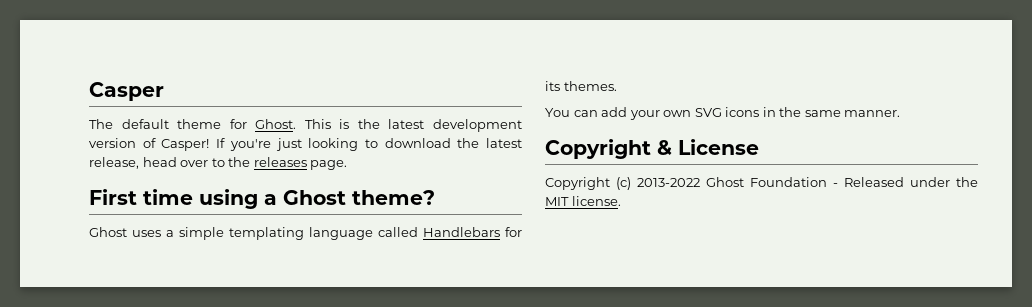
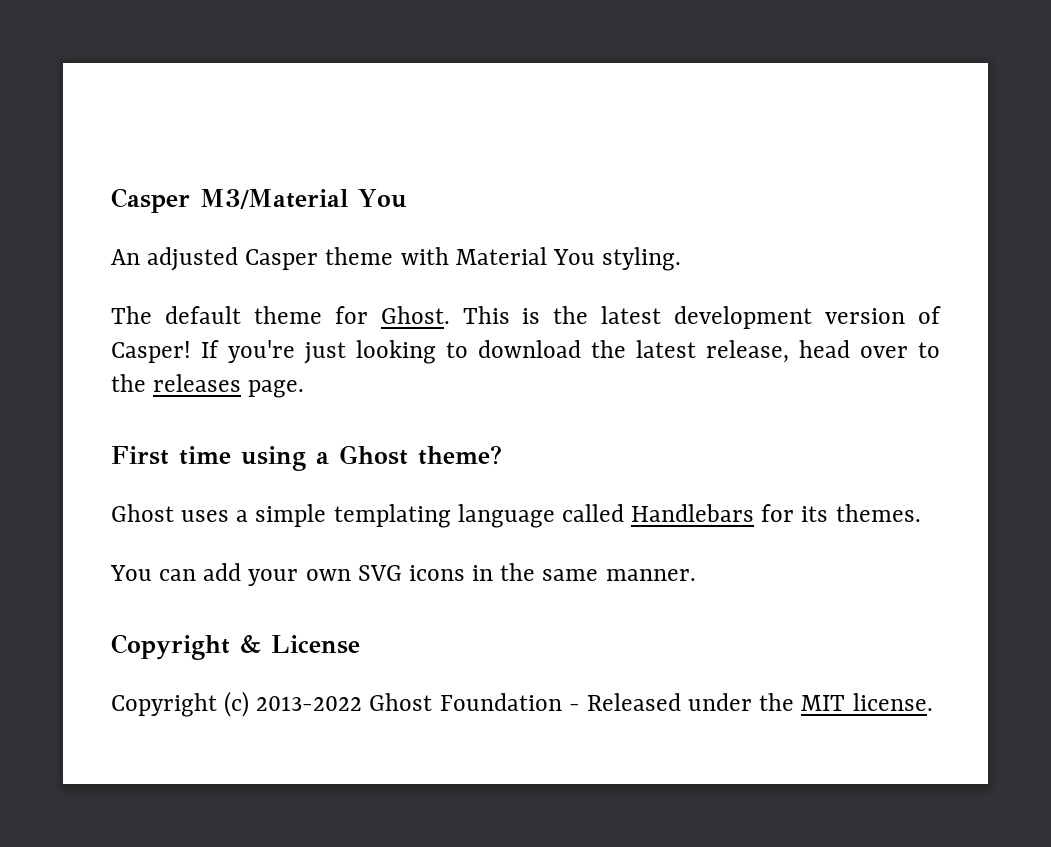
- Casper
+ Casper M3/Material You
+ An adjusted Casper theme with Material You styling.

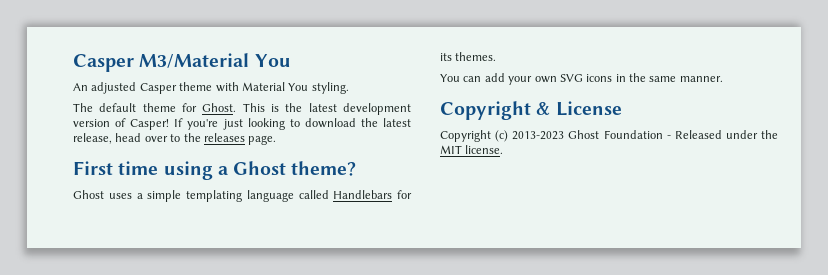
- Copyright (c) 2013-2022 Ghost Foundation - Released under the MIT license.
+ Copyright (c) 2013-2023 Ghost Foundation - Released under the MIT license.

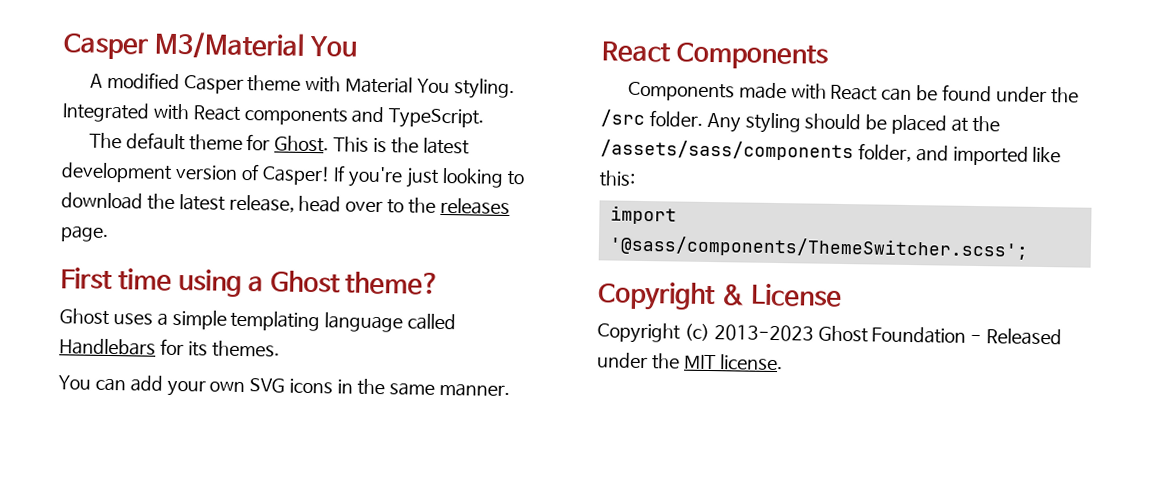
- An adjusted Casper theme with Material You styling.
+ A modified Casper theme with Material You styling. Integrated with React components and TypeScript.
+ React Components
+ Components made with React can be found under the /src folder. Any styling should be placed at the /assets/sass/components folder, and imported like this:
+ import '@sass/components/ThemeSwitcher.scss';

